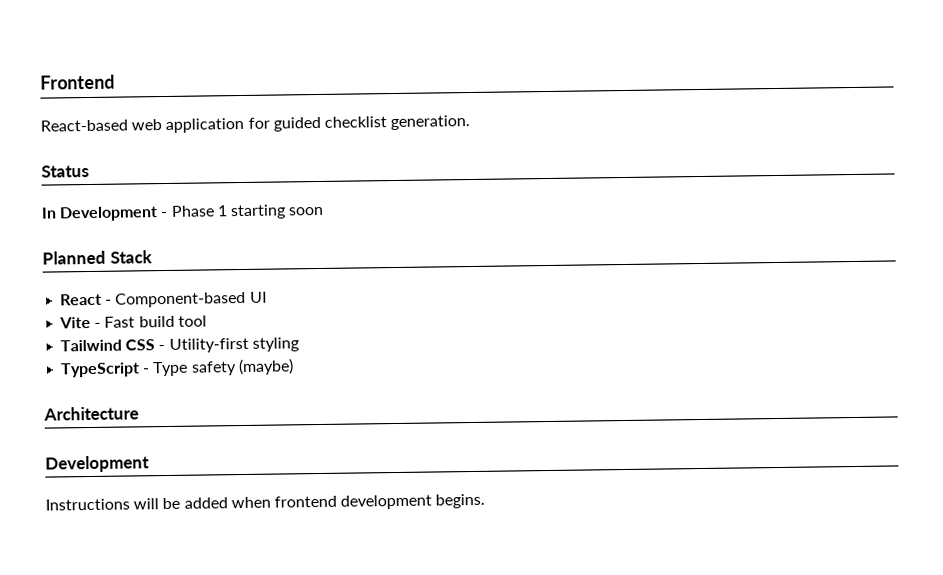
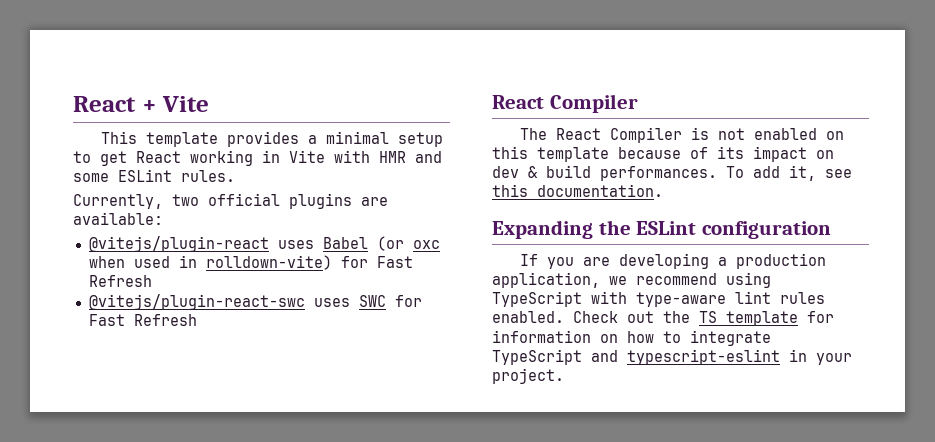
- Frontend
- React-based web application for guided checklist generation.
- Status
- In Development - Phase 1 starting soon
- Planned Stack
- React - Component-based UI
- Vite - Fast build tool
- Tailwind CSS - Utility-first styling
- TypeScript - Type safety (maybe)
- Architecture
- Development
- Instructions will be added when frontend development begins.
+ React + Vite
+ This template provides a minimal setup to get React working in Vite with HMR and some ESLint rules.
+ Currently, two official plugins are available:
+ @vitejs/plugin-react uses Babel (or oxc when used in rolldown-vite) for Fast Refresh
+ @vitejs/plugin-react-swc uses SWC for Fast Refresh
+ React Compiler
+ The React Compiler is not enabled on this template because of its impact on dev & build performances. To add it, see this documentation.
+ Expanding the ESLint configuration
+ If you are developing a production application, we recommend using TypeScript with type-aware lint rules enabled. Check out the TS template for information on how to integrate TypeScript and typescript-eslint in your project.

